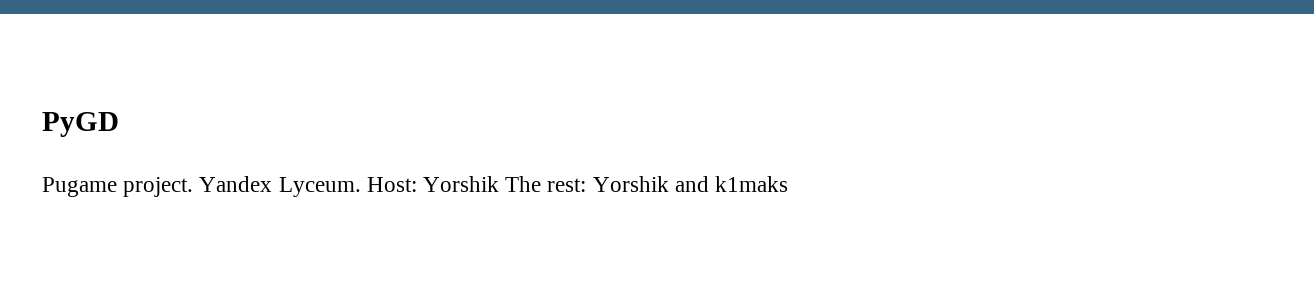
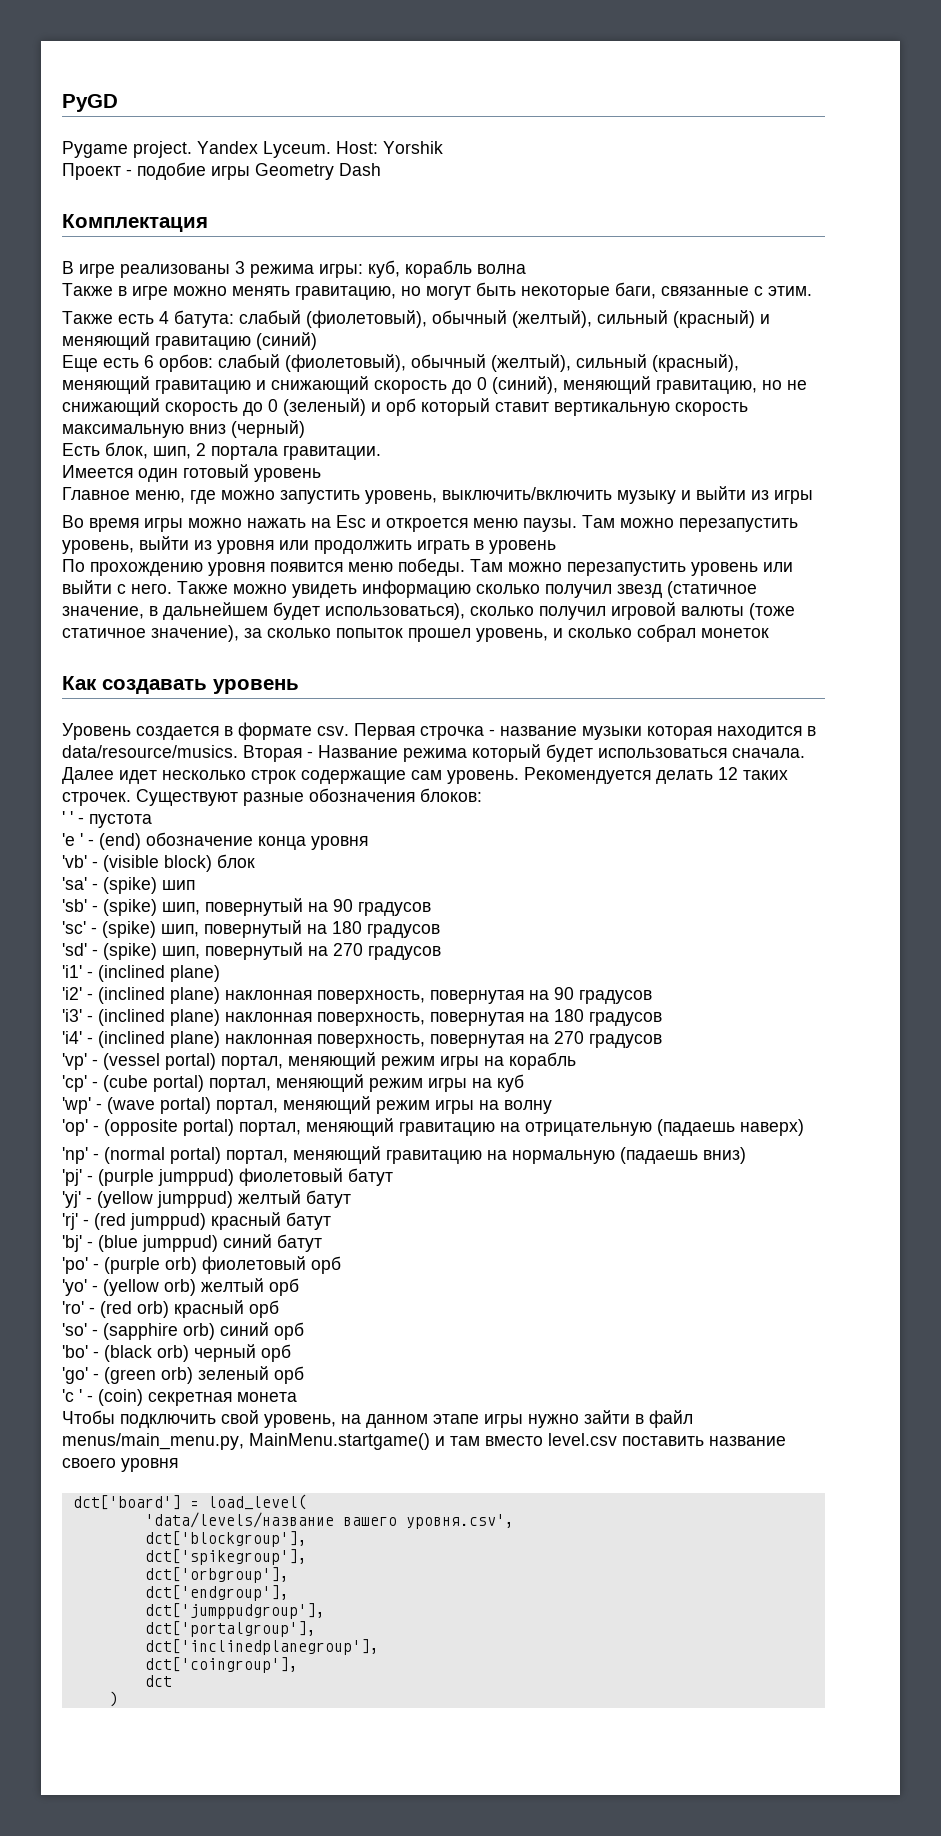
- Pugame project.
+ Pygame project.
- Host: Yorshik The rest: Yorshik and k1maks
+ Host: Yorshik
+ Проект - подобие игры Geometry Dash
+ Комплектация
+ В игре реализованы 3 режима игры: куб, корабль волна
+ Также в игре можно менять гравитацию, но могут быть некоторые баги, связанные с этим.
+ Также есть 4 батута: слабый (фиолетовый), обычный (желтый), сильный (красный) и меняющий гравитацию (синий)
+ Еще есть 6 орбов: слабый (фиолетовый), обычный (желтый), сильный (красный), меняющий гравитацию и снижающий скорость до 0 (синий), меняющий гравитацию, но не снижающий скорость до 0 (зеленый) и орб который ставит вертикальную скорость максимальную вниз (черный)
+ Есть блок, шип, 2 портала гравитации.
+ Имеется один готовый уровень
+ Главное меню, где можно запустить уровень, выключить/включить музыку и выйти из игры
+ Во время игры можно нажать на Esc и откроется меню паузы. Там можно перезапустить уровень, выйти из уровня или продолжить играть в уровень
+ По прохождению уровня появится меню победы. Там можно перезапустить уровень или выйти с него. Также можно увидеть информацию сколько получил звезд (статичное значение, в дальнейшем будет использоваться), сколько получил игровой валюты (тоже статичное значение), за сколько попыток прошел уровень, и сколько собрал монеток
+ Как создавать уровень
+ Уровень создается в формате csv. Первая строчка - название музыки которая находится в data/resource/musics. Вторая - Название режима который будет использоваться сначала. Далее идет несколько строк содержащие сам уровень. Рекомендуется делать 12 таких строчек. Существуют разные обозначения блоков:
+ ' ' - пустота
+ 'e ' - (end) обозначение конца уровня
+ 'vb' - (visible block) блок
+ 'sa' - (spike) шип
+ 'sb' - (spike) шип, повернутый на 90 градусов
+ 'sc' - (spike) шип, повернутый на 180 градусов
+ 'sd' - (spike) шип, повернутый на 270 градусов
+ 'i1' - (inclined plane)
+ 'i2' - (inclined plane) наклонная поверхность, повернутая на 90 градусов
+ 'i3' - (inclined plane) наклонная поверхность, повернутая на 180 градусов
+ 'i4' - (inclined plane) наклонная поверхность, повернутая на 270 градусов
+ 'vp' - (vessel portal) портал, меняющий режим игры на корабль
+ 'cp' - (cube portal) портал, меняющий режим игры на куб
+ 'wp' - (wave portal) портал, меняющий режим игры на волну
+ 'op' - (opposite portal) портал, меняющий гравитацию на отрицательную (падаешь наверх)
+ 'np' - (normal portal) портал, меняющий гравитацию на нормальную (падаешь вниз)
+ 'pj' - (purple jumppud) фиолетовый батут
+ 'yj' - (yellow jumppud) желтый батут
+ 'rj' - (red jumppud) красный батут
+ 'bj' - (blue jumppud) синий батут
+ 'po' - (purple orb) фиолетовый орб
+ 'yo' - (yellow orb) желтый орб
+ 'ro' - (red orb) красный орб
+ 'so' - (sapphire orb) синий орб
+ 'bo' - (black orb) черный орб
+ 'go' - (green orb) зеленый орб
+ 'c ' - (coin) секретная монета
+ Чтобы подключить свой уровень, на данном этапе игры нужно зайти в файл menus/main_menu.py, MainMenu.startgame() и там вместо level.csv поставить название своего уровня
+ dct['board'] = load_level(
+ 'data/levels/название вашего уровня.csv',
+ dct['blockgroup'],
+ dct['spikegroup'],
+ dct['orbgroup'],
+ dct['endgroup'],
+ dct['jumppudgroup'],
+ dct['portalgroup'],
+ dct['inclinedplanegroup'],
+ dct['coingroup'],
+ dct
+ )

